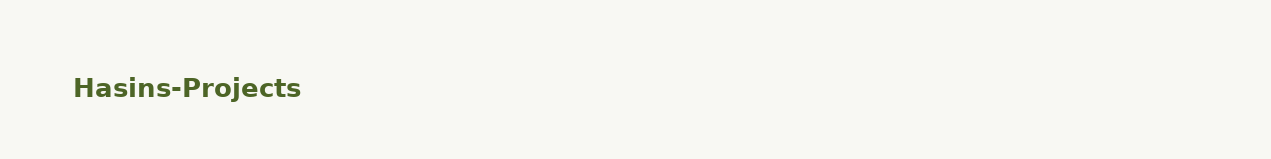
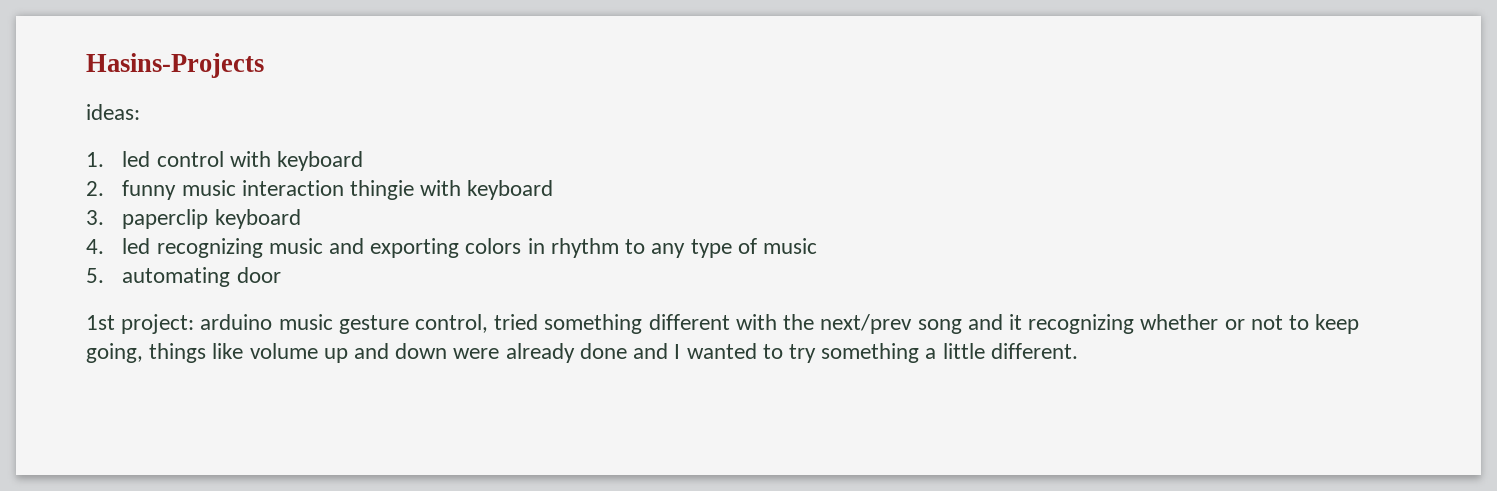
+ ideas:
+ 1. led control with keyboard
+ 2. funny music interaction thingie with keyboard
+ 3. paperclip keyboard
+ 4. led recognizing music and exporting colors in rhythm to any type of music
+ 5. automating door
+ 1st project: arduino music gesture control, tried something different with the next/prev song and it recognizing whether or not to keep going, things like volume up and down were already done and I wanted to try something a little different.

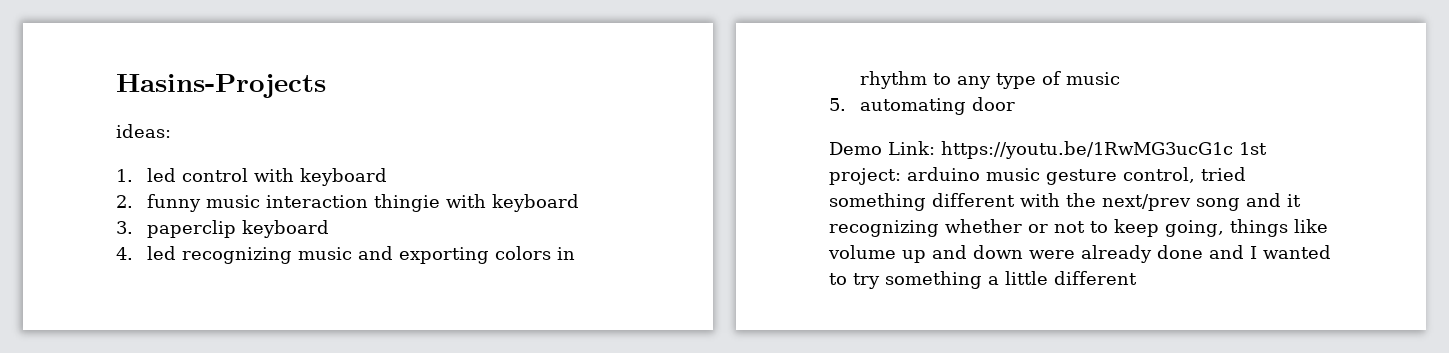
- 1st project: arduino music gesture control, tried something different with the next/prev song and it recognizing whether or not to keep going, things like volume up and down were already done and I wanted to try something a little different.
+ Demo Link: https://youtu.be/1RwMG3ucG1c 1st project: arduino music gesture control, tried something different with the next/prev song and it recognizing whether or not to keep going, things like volume up and down were already done and I wanted to try something a little different

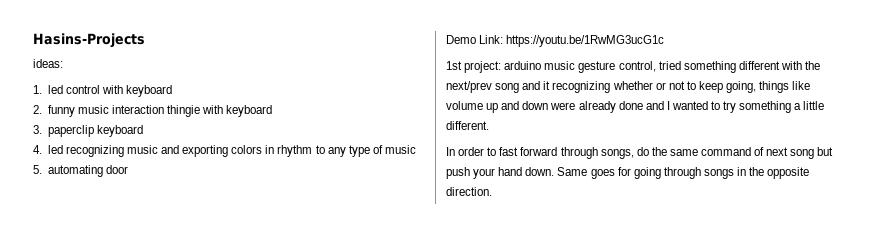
- Demo Link: https://youtu.be/1RwMG3ucG1c 1st project: arduino music gesture control, tried something different with the next/prev song and it recognizing whether or not to keep going, things like volume up and down were already done and I wanted to try something a little different
+ Demo Link: https://youtu.be/1RwMG3ucG1c
+ 1st project: arduino music gesture control, tried something different with the next/prev song and it recognizing whether or not to keep going, things like volume up and down were already done and I wanted to try something a little different.
+ In order to fast forward through songs, do the same command of next song but push your hand down. Same goes for going through songs in the opposite direction.

